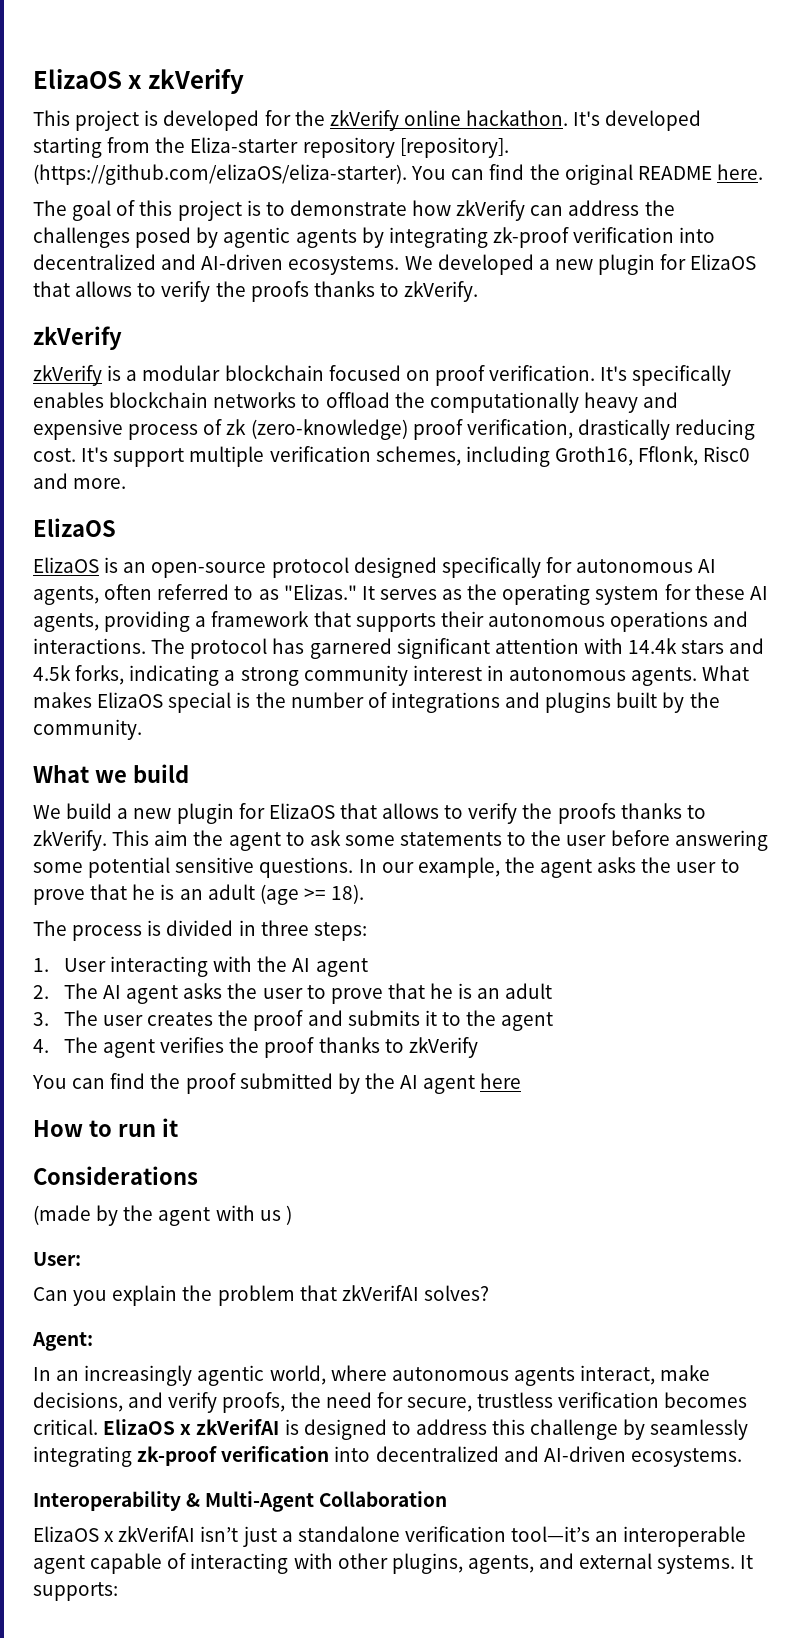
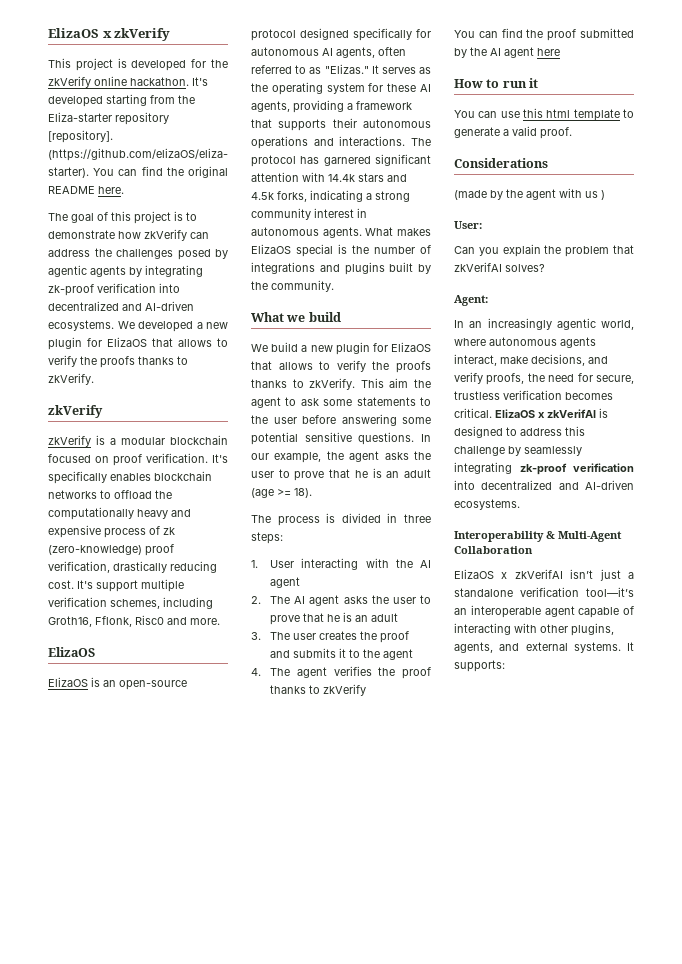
+ You can use this html template to generate a valid proof.

